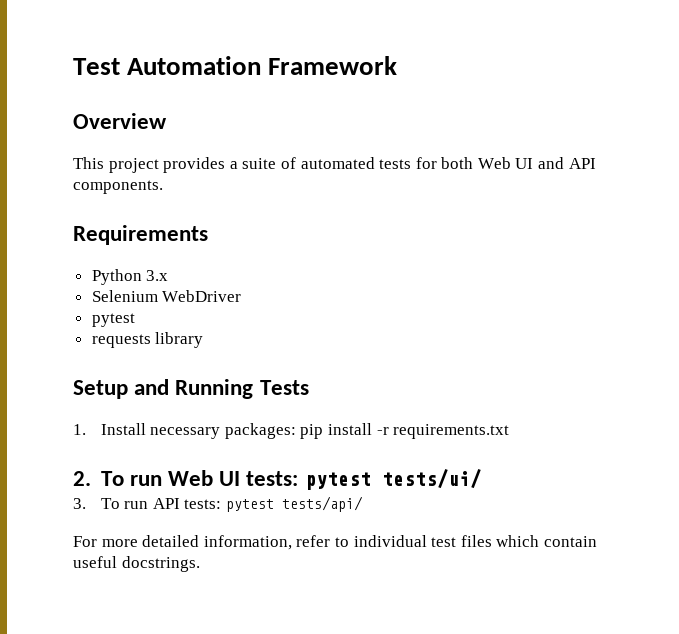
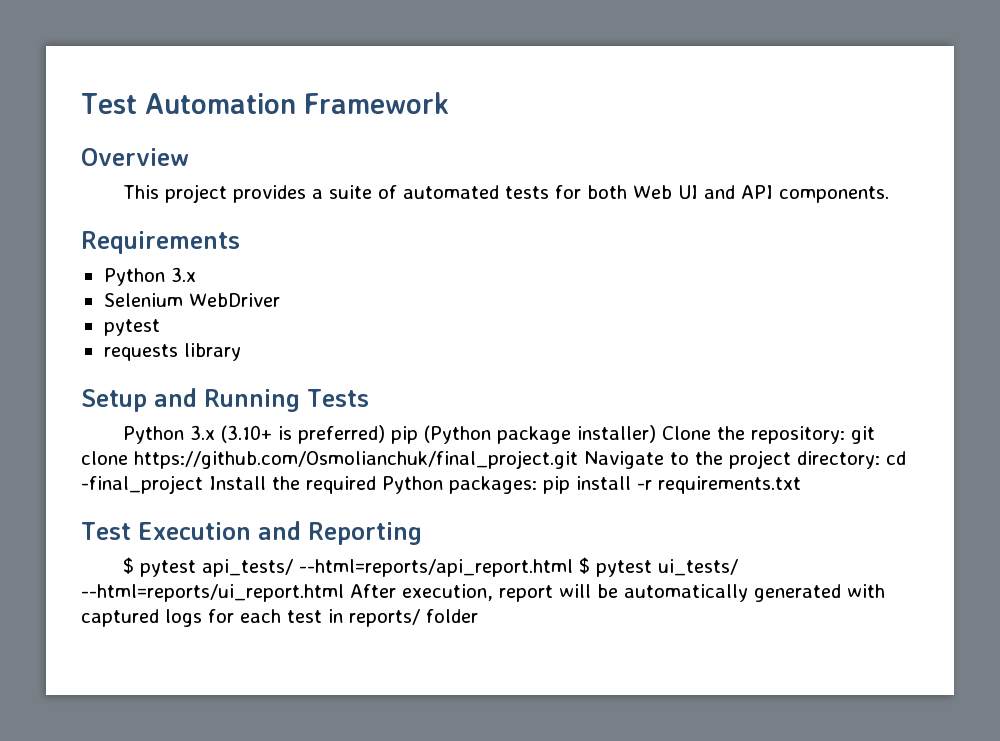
- 1. Install necessary packages: pip install -r requirements.txt
+ Python 3.x (3.10+ is preferred) pip (Python package installer) Clone the repository: git clone https://github.com/Osmolianchuk/final_project.git Navigate to the project directory: cd -final_project Install the required Python packages: pip install -r requirements.txt
- 2. To run Web UI tests: pytest tests/ui/
- 3. To run API tests: pytest tests/api/
- For more detailed information, refer to individual test files which contain useful docstrings.
+ Test Execution and Reporting
+ $ pytest api_tests/ --html=reports/api_report.html $ pytest ui_tests/ --html=reports/ui_report.html After execution, report will be automatically generated with captured logs for each test in reports/ folder

